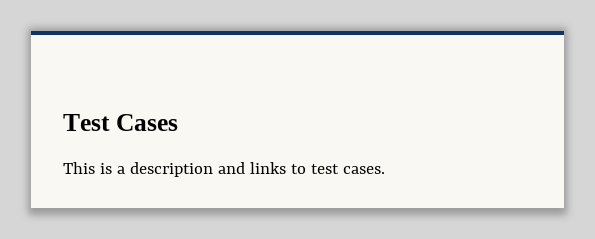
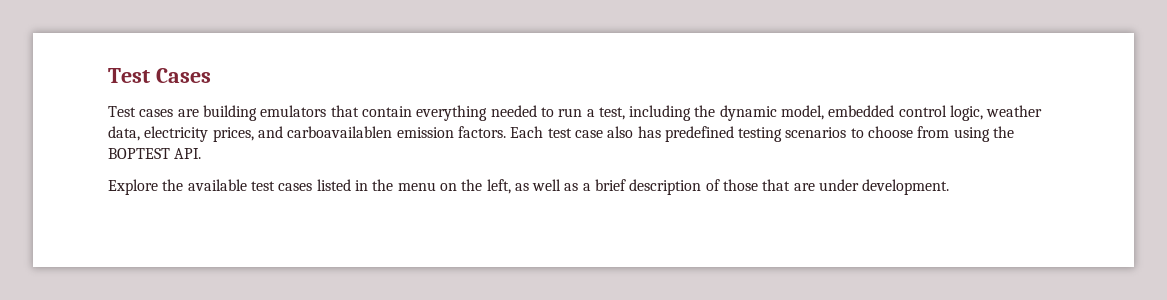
- This is a description and links to test cases.
+ Test cases are building emulators that contain everything needed to run a test, including the dynamic model, embedded control logic, weather data, electricity prices, and carboavailablen emission factors. Each test case also has predefined testing scenarios to choose from using the BOPTEST API.
+ Explore the available test cases listed in the menu on the left, as well as a brief description of those that are under development.

